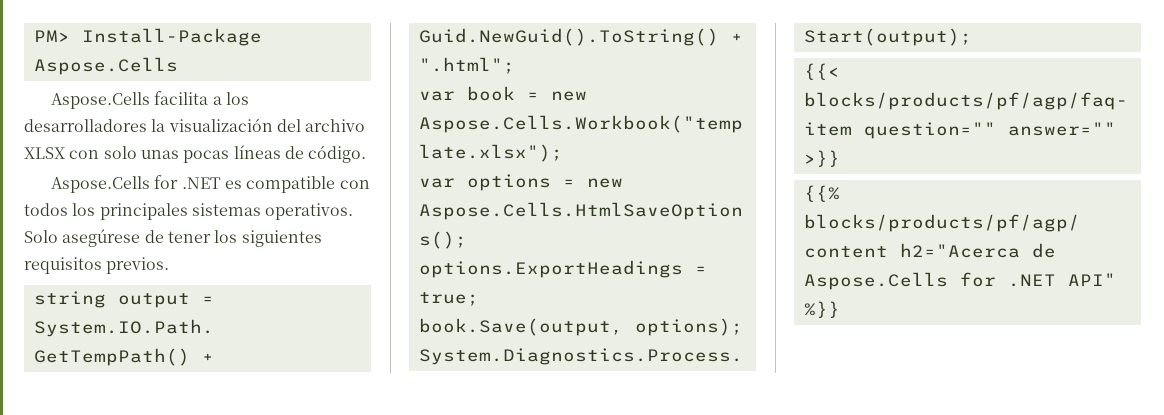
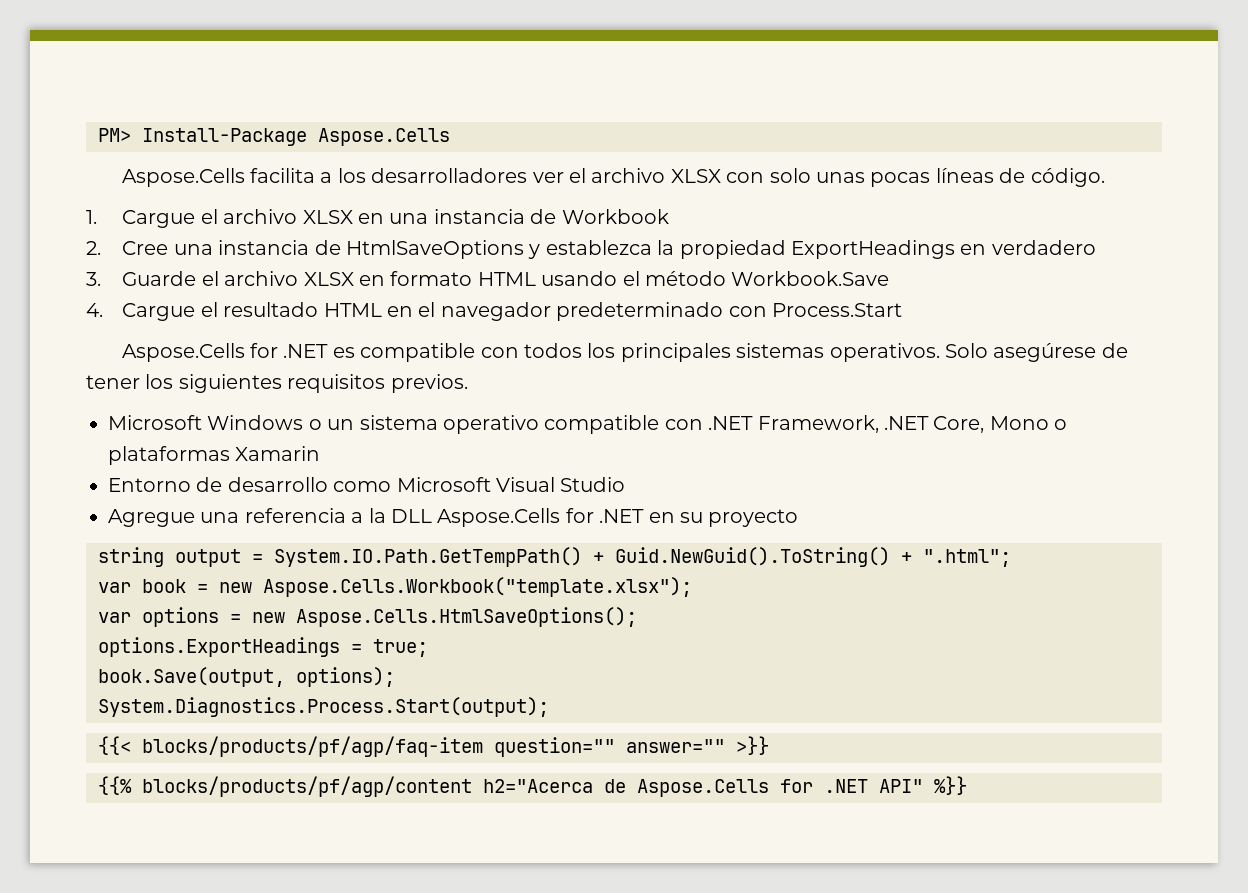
- Aspose.Cells facilita a los desarrolladores la visualización del archivo XLSX con solo unas pocas líneas de código.
+ Aspose.Cells facilita a los desarrolladores ver el archivo XLSX con solo unas pocas líneas de código.
+ 1. Cargue el archivo XLSX en una instancia de Workbook
+ 2. Cree una instancia de HtmlSaveOptions y establezca la propiedad ExportHeadings en verdadero
+ 3. Guarde el archivo XLSX en formato HTML usando el método Workbook.Save
+ 4. Cargue el resultado HTML en el navegador predeterminado con Process.Start
+ Microsoft Windows o un sistema operativo compatible con .NET Framework, .NET Core, Mono o plataformas Xamarin
+ Entorno de desarrollo como Microsoft Visual Studio
+ Agregue una referencia a la DLL Aspose.Cells for .NET en su proyecto

